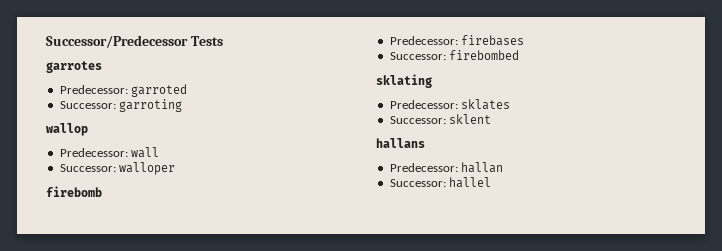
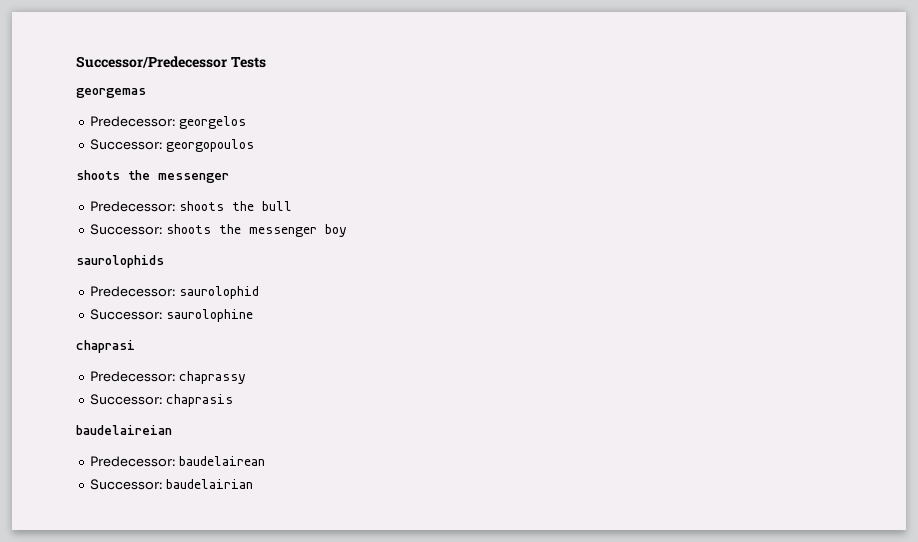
- garrotes
- Predecessor: garroted
- Successor: garroting
- wallop
- Predecessor: wall
- Successor: walloper
- firebomb
- Predecessor: firebases
- Successor: firebombed
- sklating
- Predecessor: sklates
- Successor: sklent
- hallans
- Predecessor: hallan
- Successor: hallel
+ georgemas
+ Predecessor: georgelos
+ Successor: georgopoulos
+ shoots the messenger
+ Predecessor: shoots the bull
+ Successor: shoots the messenger boy
+ saurolophids
+ Predecessor: saurolophid
+ Successor: saurolophine
+ chaprasi
+ Predecessor: chaprassy
+ Successor: chaprasis
+ baudelaireian
+ Predecessor: baudelairean
+ Successor: baudelairian

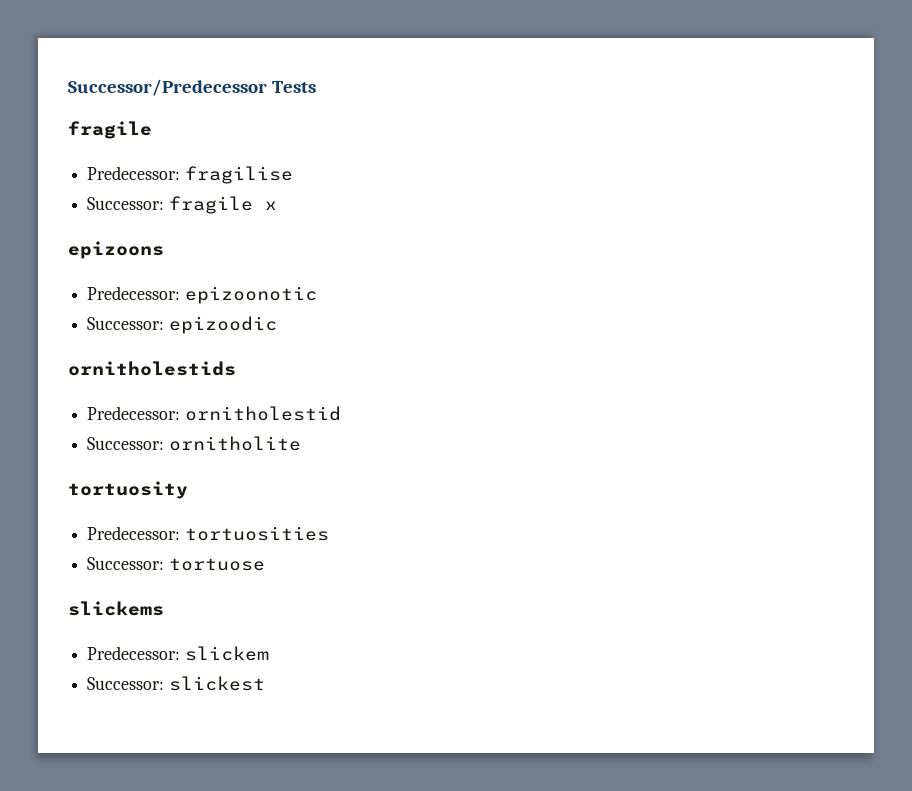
  Successor/Predecessor Tests
- georgemas
- Predecessor: georgelos
- Successor: georgopoulos
- shoots the messenger
- Predecessor: shoots the bull
- Successor: shoots the messenger boy
- saurolophids
- Predecessor: saurolophid
- Successor: saurolophine
- chaprasi
- Predecessor: chaprassy
- Successor: chaprasis
- baudelaireian
- Predecessor: baudelairean
- Successor: baudelairian
+ fragile
+ Predecessor: fragilise
+ Successor: fragile x
+ epizoons
+ Predecessor: epizoonotic
+ Successor: epizoodic
+ ornitholestids
+ Predecessor: ornitholestid
+ Successor: ornitholite
+ tortuosity
+ Predecessor: tortuosities
+ Successor: tortuose
+ slickems
+ Predecessor: slickem
+ Successor: slickest

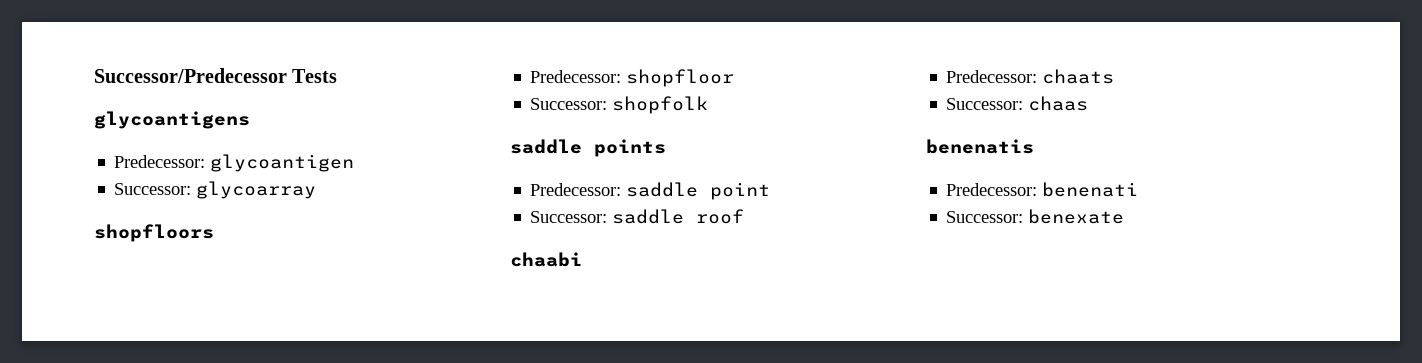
  Successor/Predecessor Tests
- fragile
- Predecessor: fragilise
- Successor: fragile x
- epizoons
- Predecessor: epizoonotic
- Successor: epizoodic
- ornitholestids
- Predecessor: ornitholestid
- Successor: ornitholite
- tortuosity
- Predecessor: tortuosities
- Successor: tortuose
- slickems
- Predecessor: slickem
- Successor: slickest
+ glycoantigens
+ Predecessor: glycoantigen
+ Successor: glycoarray
+ shopfloors
+ Predecessor: shopfloor
+ Successor: shopfolk
+ saddle points
+ Predecessor: saddle point
+ Successor: saddle roof
+ chaabi
+ Predecessor: chaats
+ Successor: chaas
+ benenatis
+ Predecessor: benenati
+ Successor: benexate

